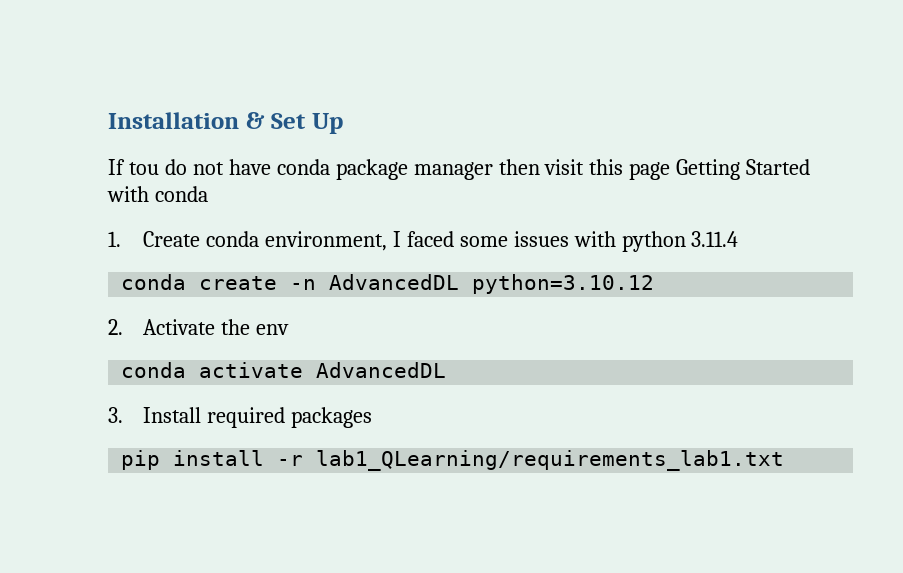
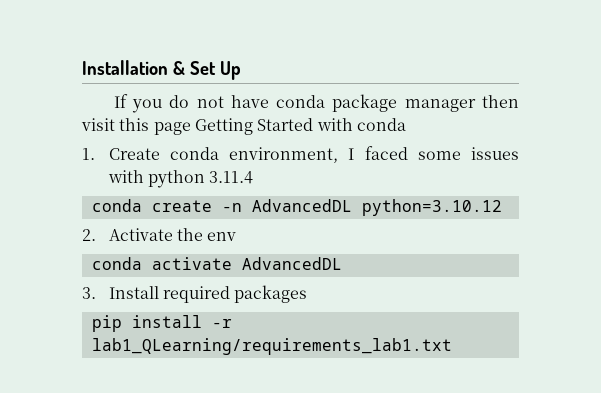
- If tou do not have conda package manager then visit this page Getting Started with conda
+ If you do not have conda package manager then visit this page Getting Started with conda

